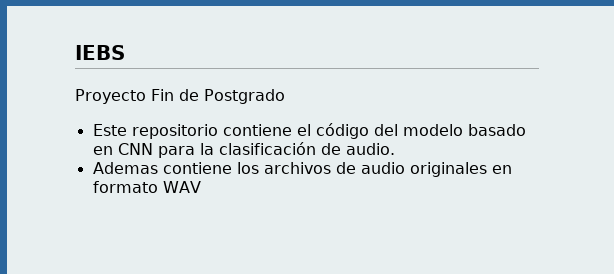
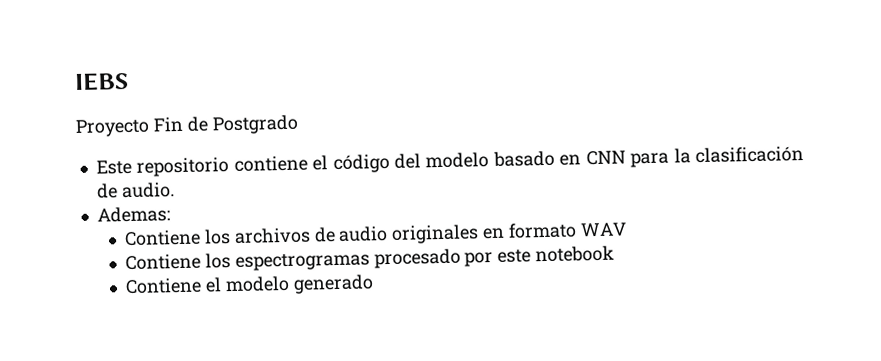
- Ademas contiene los archivos de audio originales en formato WAV
+ Ademas:
+ Contiene los archivos de audio originales en formato WAV
+ Contiene los espectrogramas procesado por este notebook
+ Contiene el modelo generado

